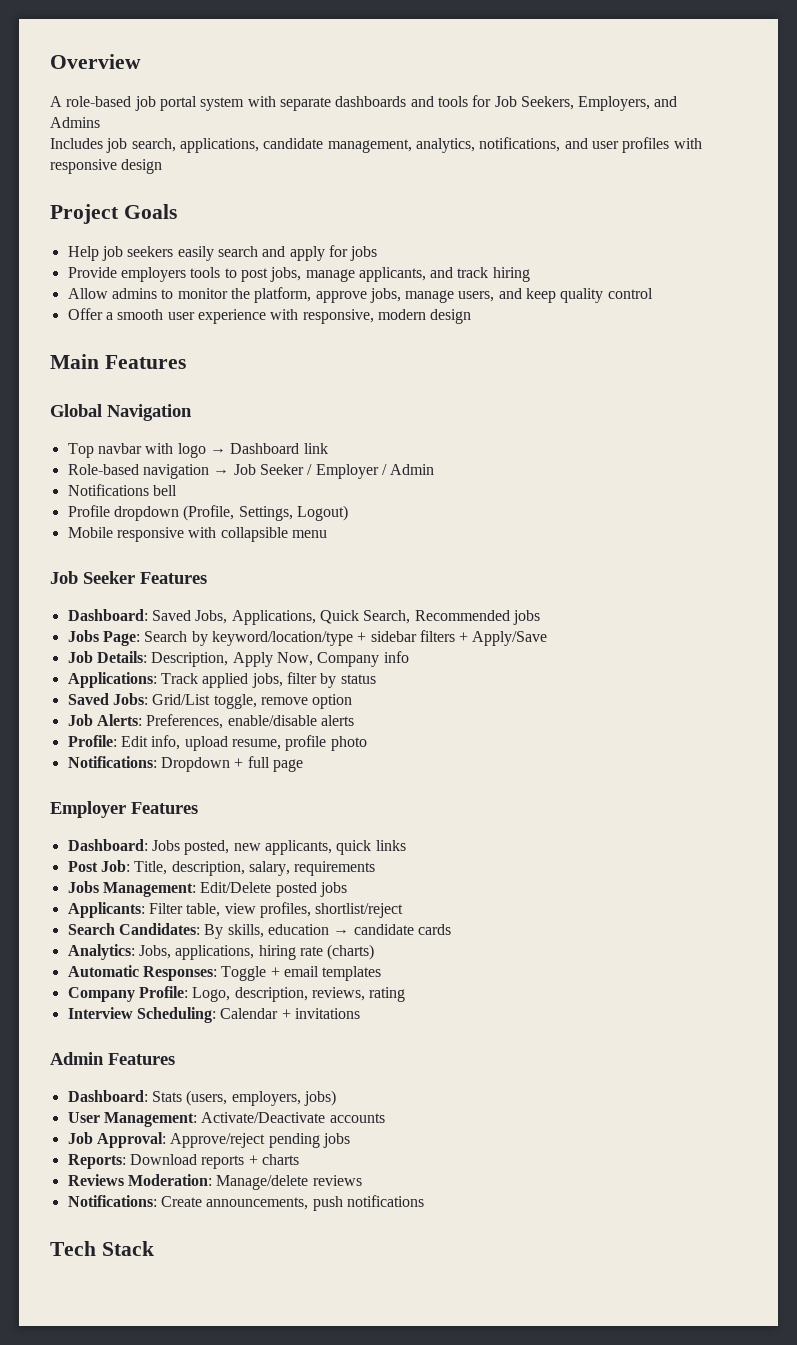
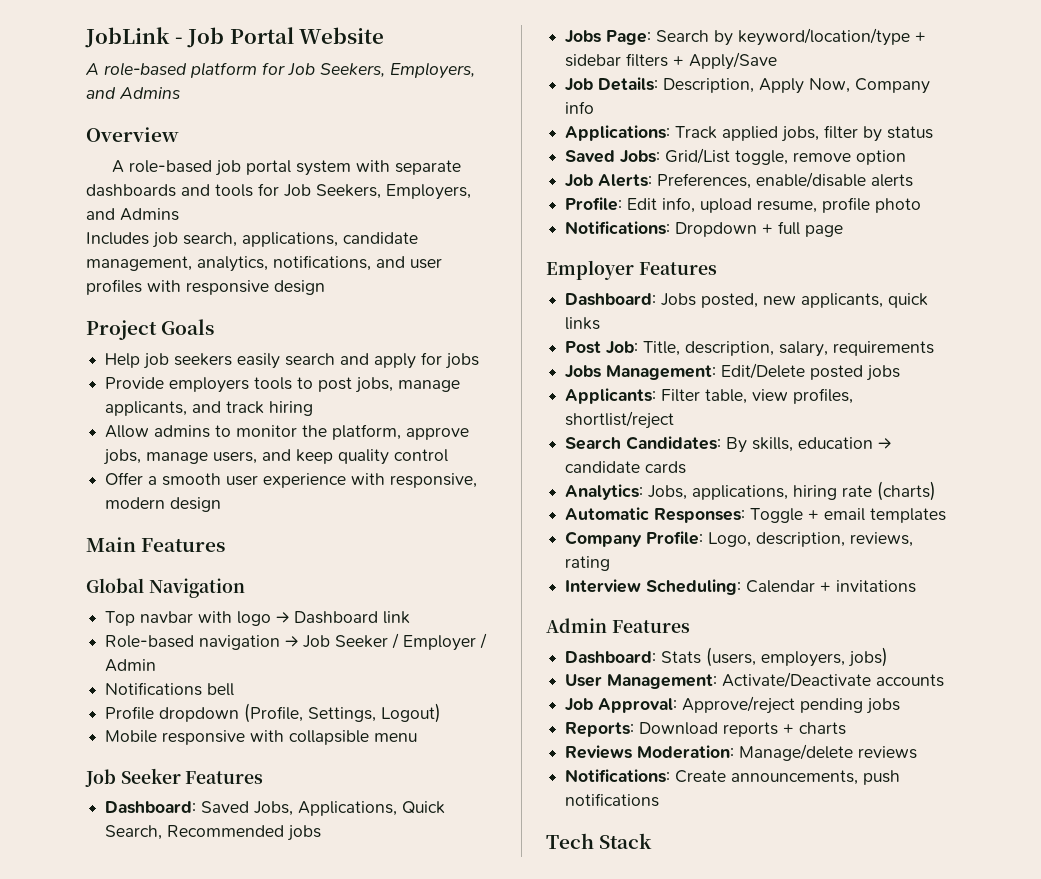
+ JobLink - Job Portal Website
+ A role-based platform for Job Seekers, Employers, and Admins

